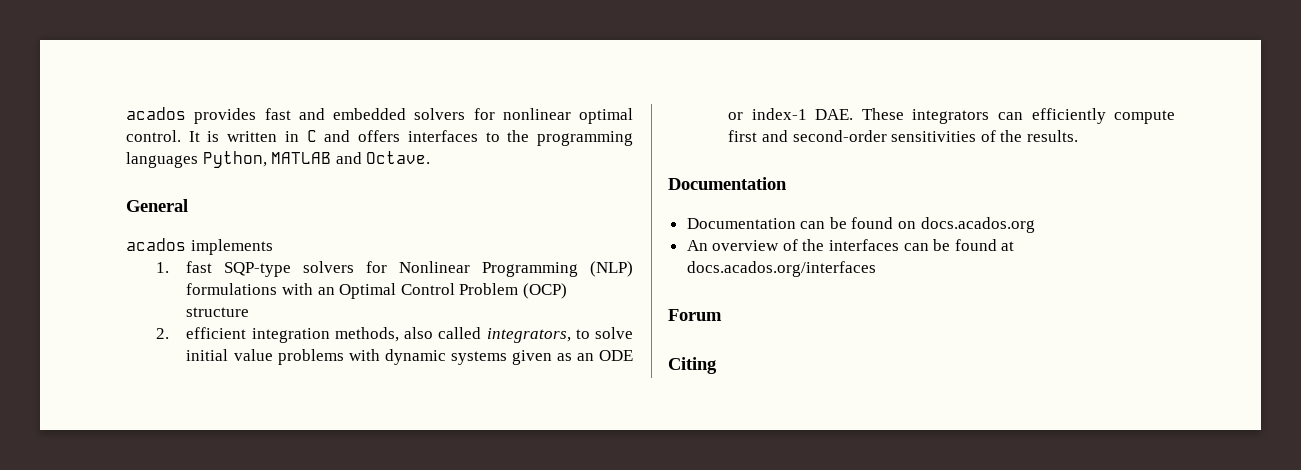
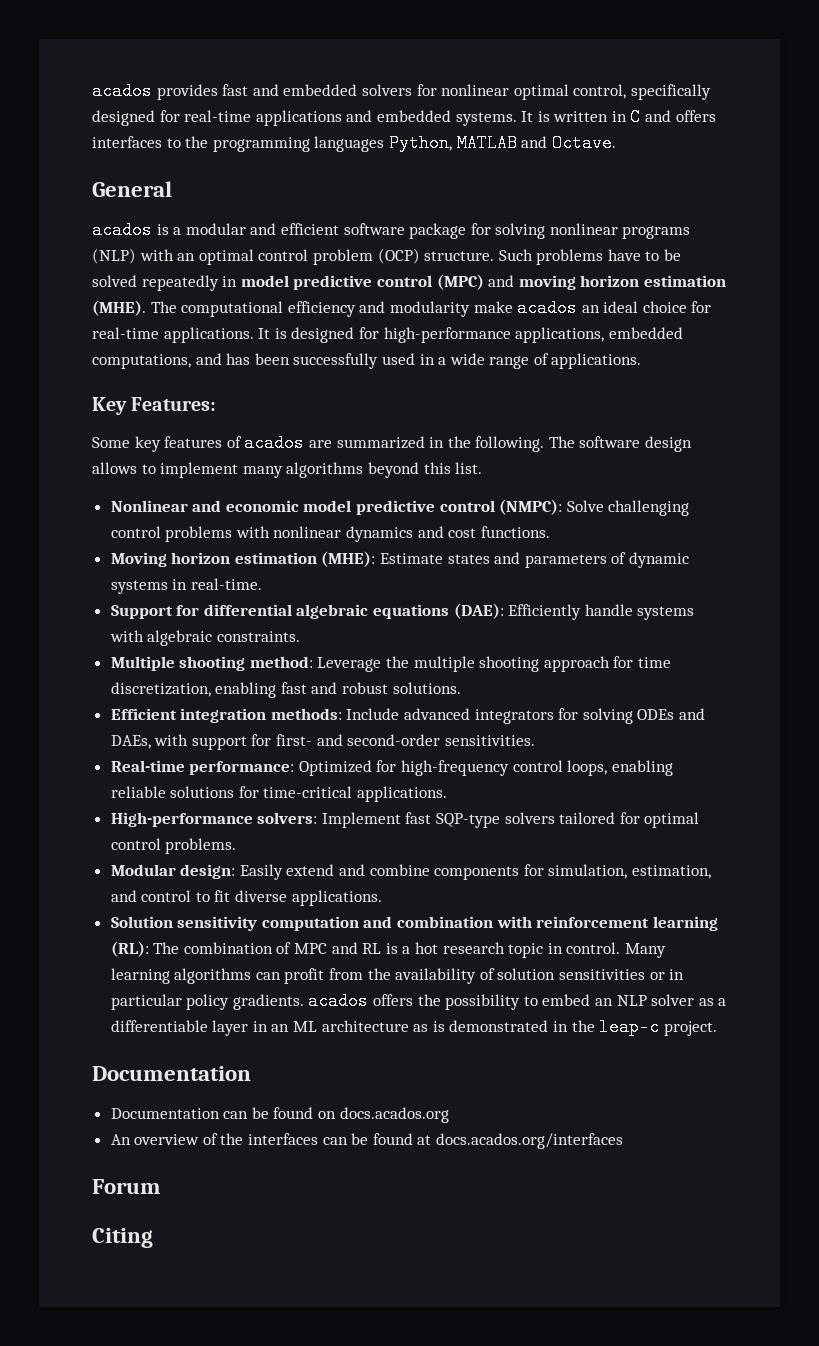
- acados provides fast and embedded solvers for nonlinear optimal control.
+ acados provides fast and embedded solvers for nonlinear optimal control, specifically designed for real-time applications and embedded systems.
- acados implements
- 1. fast SQP-type solvers for Nonlinear Programming (NLP) formulations with an Optimal Control Problem (OCP) structure
- 2. efficient integration methods, also called integrators, to solve initial value problems with dynamic systems given as an ODE or index-1 DAE. These integrators can efficiently compute first and second-order sensitivities of the results.
+ acados is a modular and efficient software package for solving nonlinear programs (NLP) with an optimal control problem (OCP) structure. Such problems have to be solved repeatedly in model predictive control (MPC) and moving horizon estimation (MHE). The computational efficiency and modularity make acados an ideal choice for real-time applications. It is designed for high-performance applications, embedded computations, and has been successfully used in a wide range of applications.
+ Key Features:
+ Some key features of acados are summarized in the following. The software design allows to implement many algorithms beyond this list.
+ Nonlinear and economic model predictive control (NMPC): Solve challenging control problems with nonlinear dynamics and cost functions.
+ Moving horizon estimation (MHE): Estimate states and parameters of dynamic systems in real-time.
+ Support for differential algebraic equations (DAE): Efficiently handle systems with algebraic constraints.
+ Multiple shooting method: Leverage the multiple shooting approach for time discretization, enabling fast and robust solutions.
+ Efficient integration methods: Include advanced integrators for solving ODEs and DAEs, with support for first- and second-order sensitivities.
+ Real-time performance: Optimized for high-frequency control loops, enabling reliable solutions for time-critical applications.
+ High-performance solvers: Implement fast SQP-type solvers tailored for optimal control problems.
+ Modular design: Easily extend and combine components for simulation, estimation, and control to fit diverse applications.
+ Solution sensitivity computation and combination with reinforcement learning (RL): The combination of MPC and RL is a hot research topic in control. Many learning algorithms can profit from the availability of solution sensitivities or in particular policy gradients. acados offers the possibility to embed an NLP solver as a differentiable layer in an ML architecture as is demonstrated in the leap-c project.

